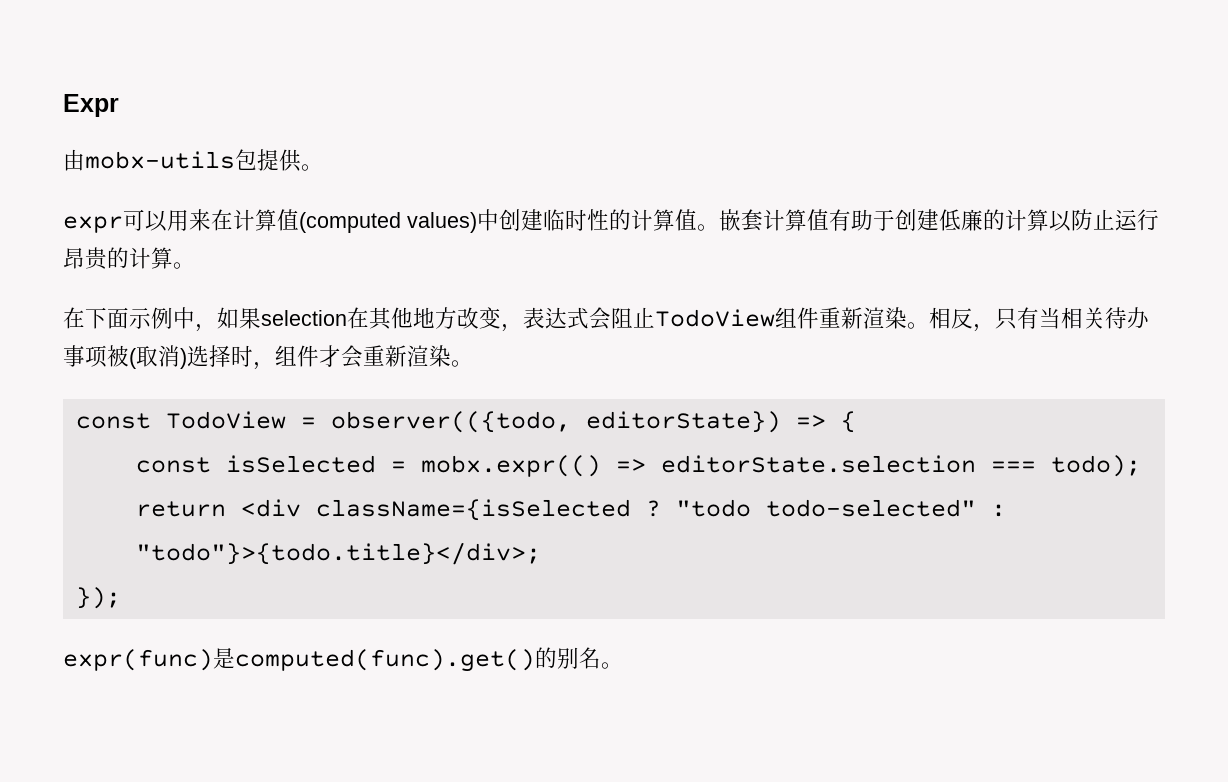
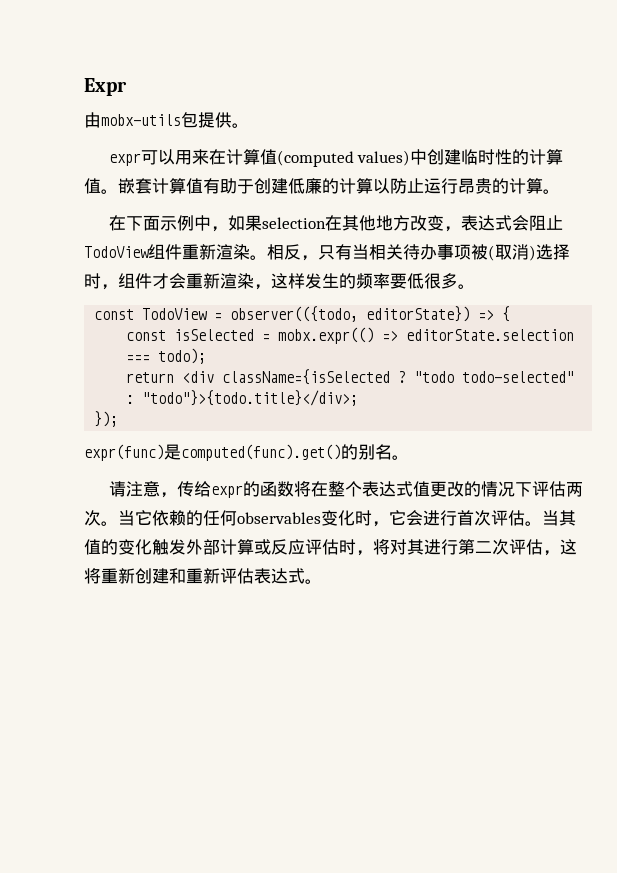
- 相反，只有当相关待办事项被(取消)选择时，组件才会重新渲染。
+ 相反，只有当相关待办事项被(取消)选择时，组件才会重新渲染，这样发生的频率要低很多。
+ 请注意，传给expr的函数将在整个表达式值更改的情况下评估两次。当它依赖的任何observables变化时，它会进行首次评估。当其值的变化触发外部计算或反应评估时，将对其进行第二次评估，这将重新创建和重新评估表达式。

